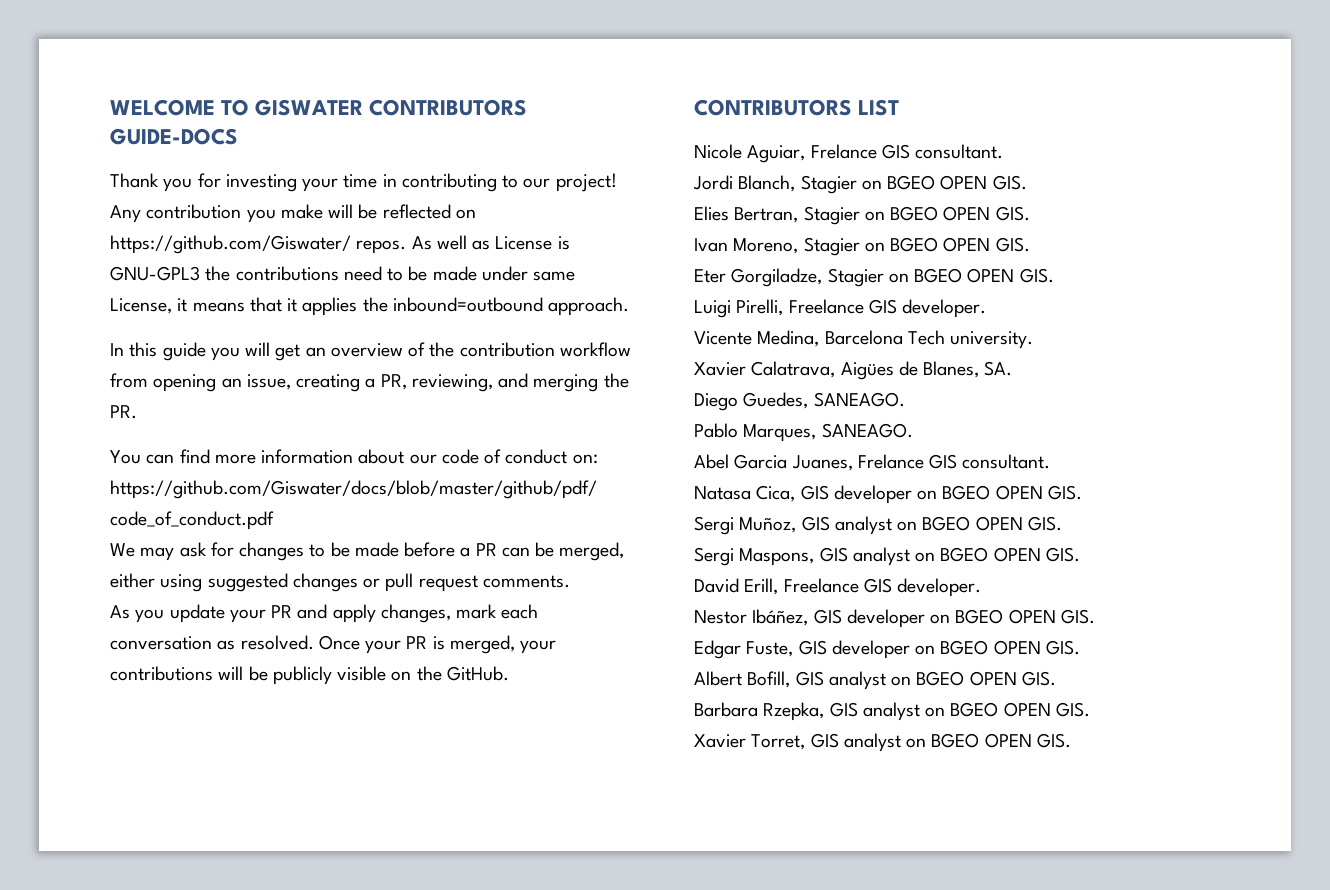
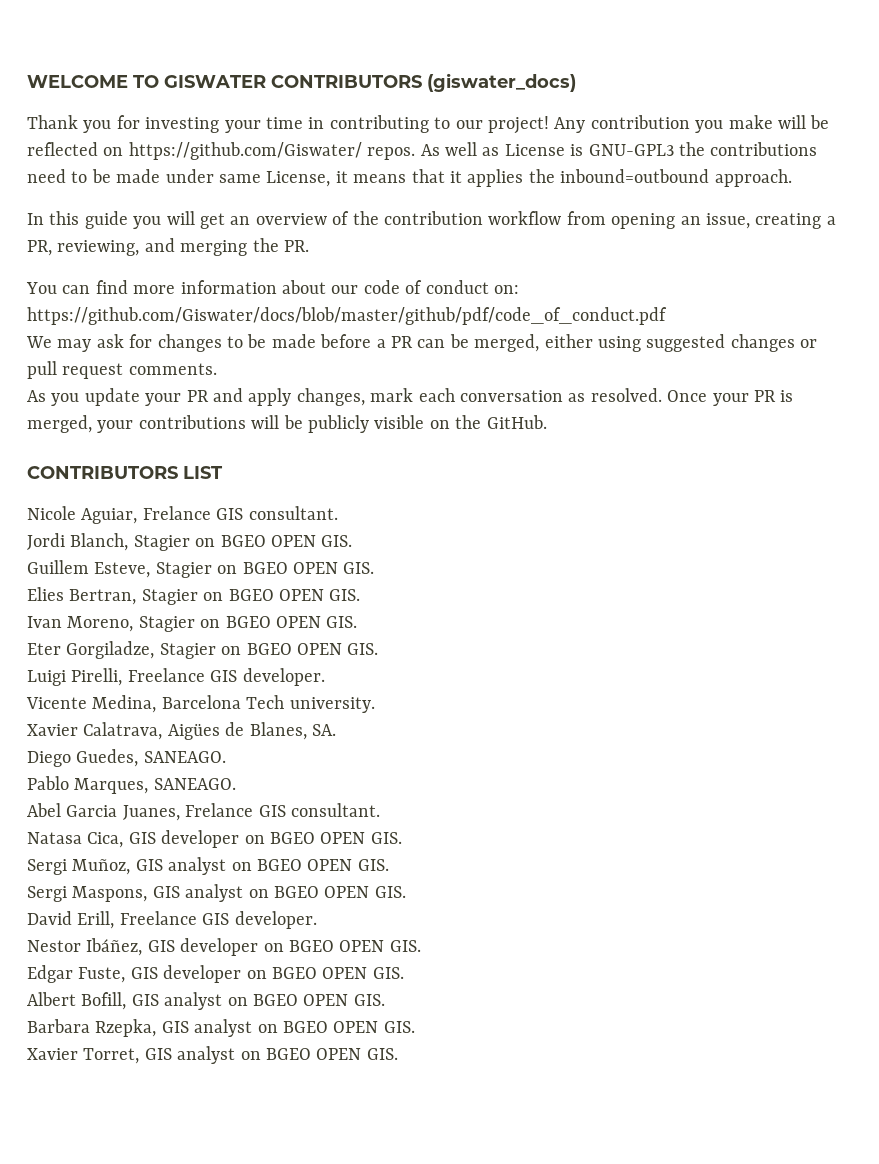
- WELCOME TO GISWATER CONTRIBUTORS GUIDE-DOCS
+ WELCOME TO GISWATER CONTRIBUTORS (giswater_docs)
+ Guillem Esteve, Stagier on BGEO OPEN GIS.

